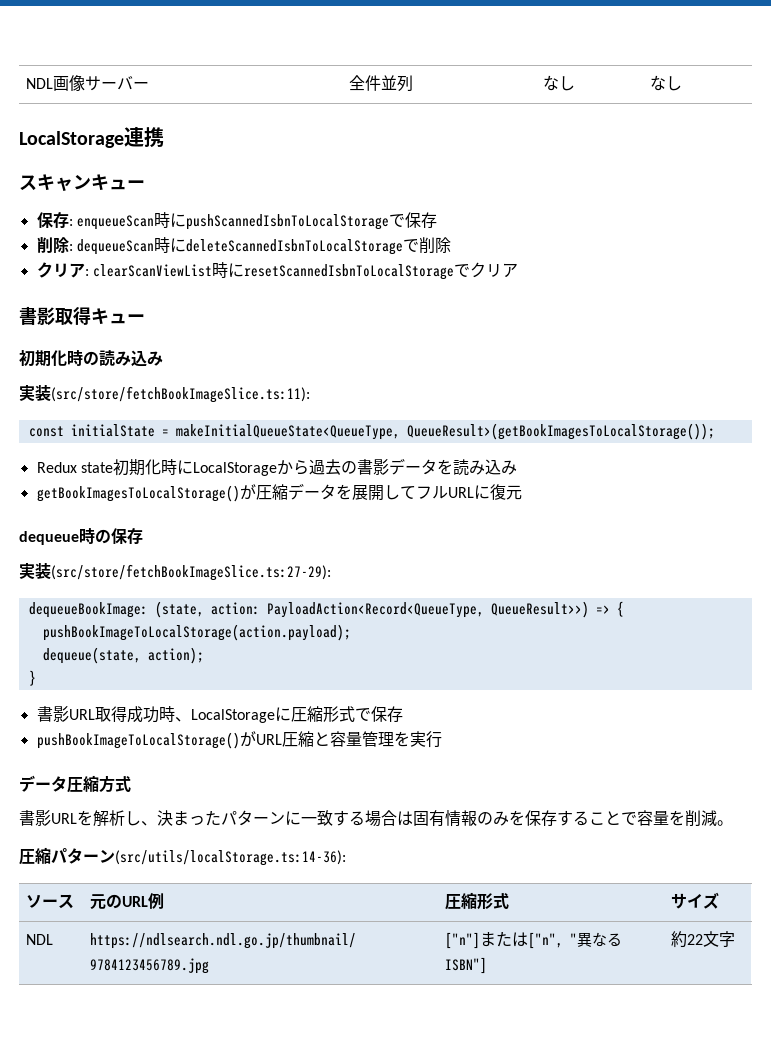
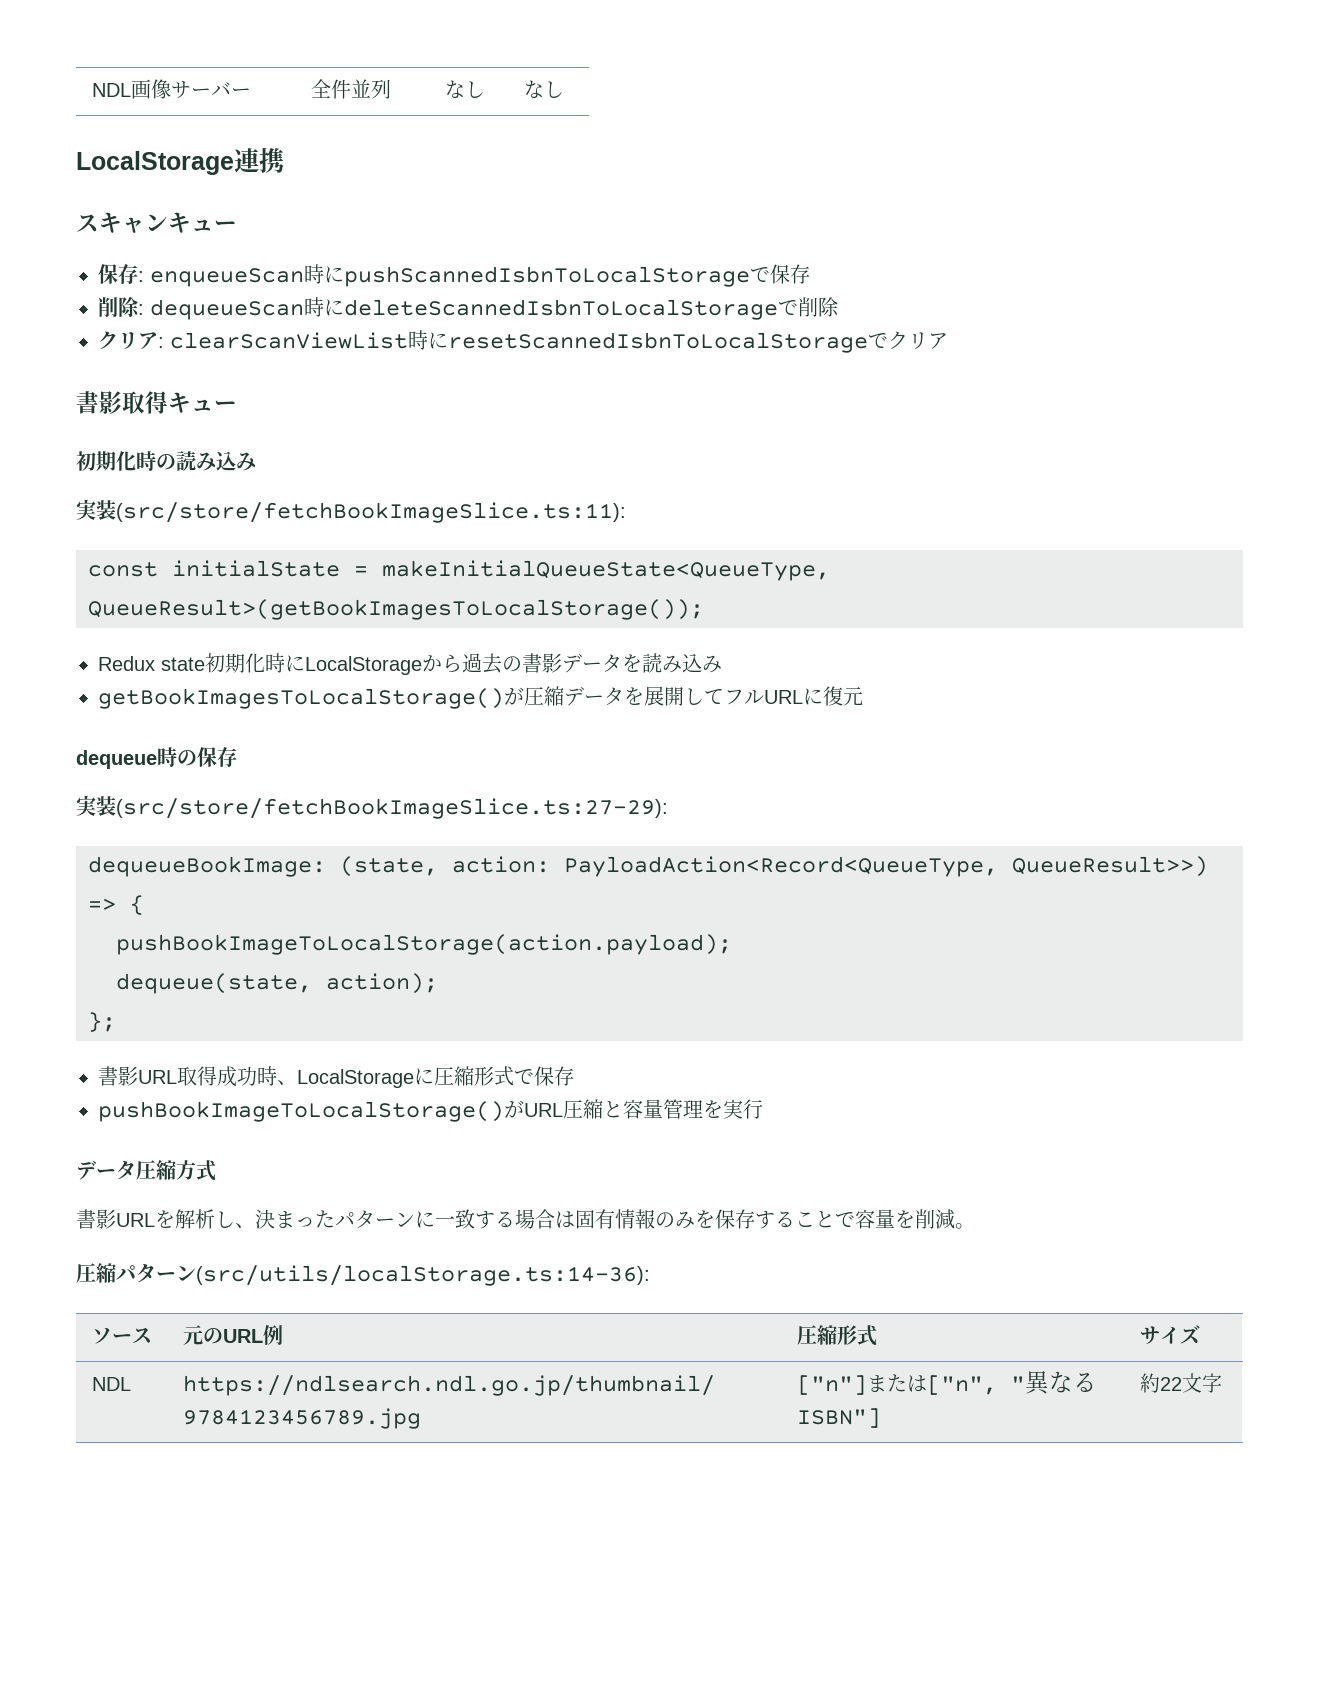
- }
+ };

